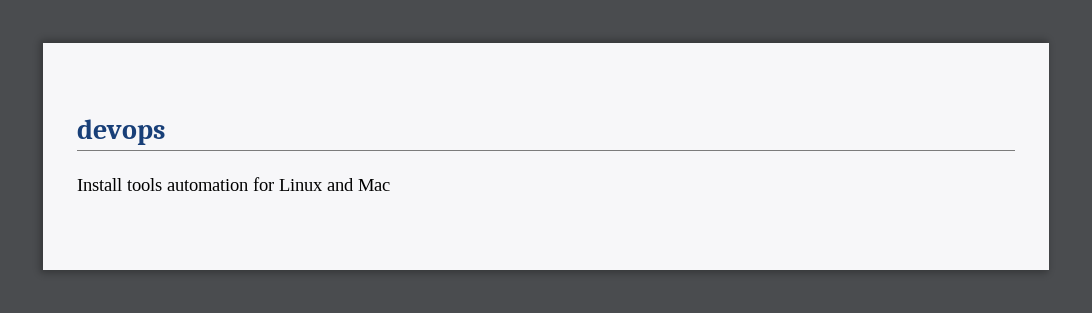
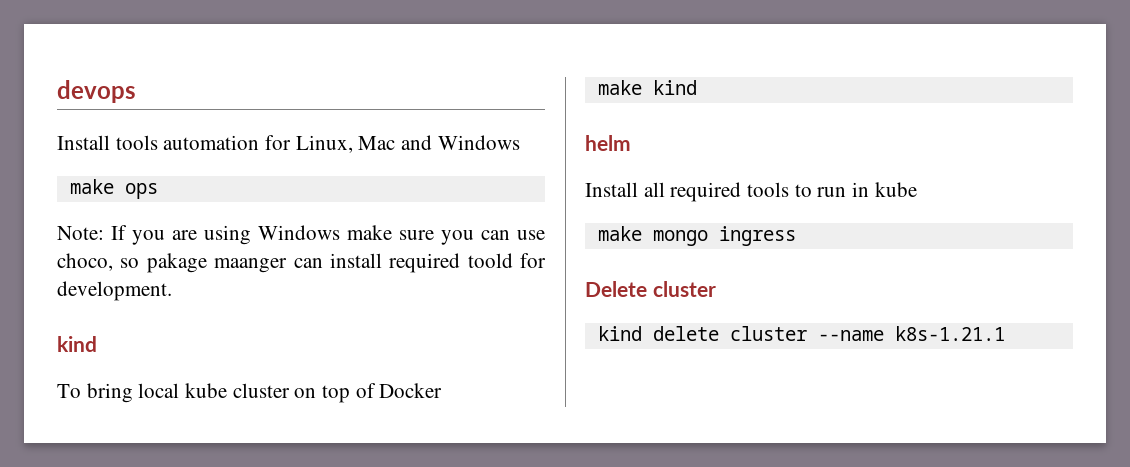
- Install tools automation for Linux and Mac
+ Install tools automation for Linux, Mac and Windows
+ make ops
+ Note: If you are using Windows make sure you can use choco, so pakage maanger can install required toold for development.
+ kind
+ To bring local kube cluster on top of Docker
+ make kind
+ helm
+ Install all required tools to run in kube
+ make mongo ingress
+ Delete cluster
+ kind delete cluster --name k8s-1.21.1

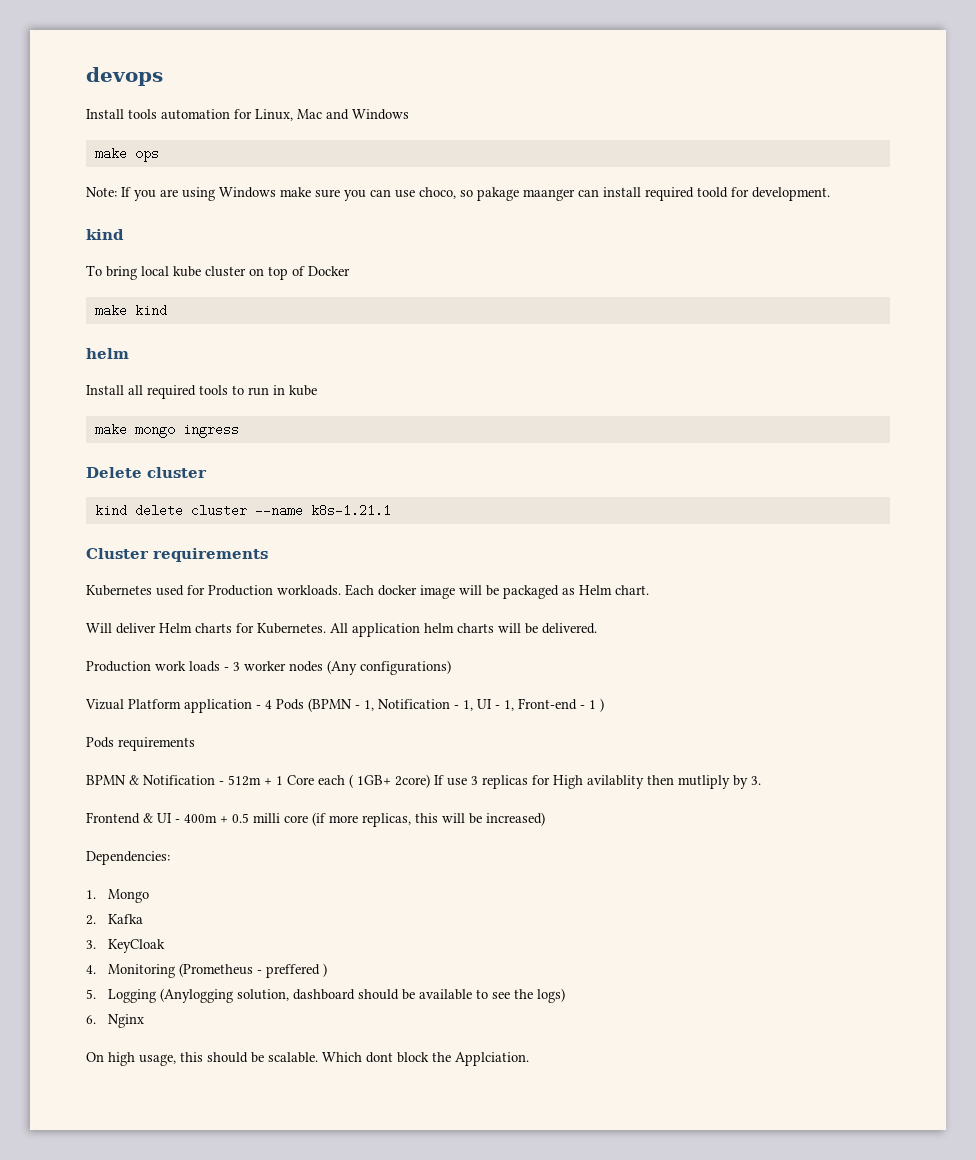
+ Cluster requirements
+ Kubernetes used for Production workloads. Each docker image will be packaged as Helm chart.
+ Will deliver Helm charts for Kubernetes. All application helm charts will be delivered.
+ Production work loads - 3 worker nodes (Any configurations)
+ Vizual Platform application - 4 Pods (BPMN - 1, Notification - 1, UI - 1, Front-end - 1 )
+ Pods requirements
+ BPMN & Notification - 512m + 1 Core each ( 1GB+ 2core) If use 3 replicas for High avilablity then mutliply by 3.
+ Frontend & UI - 400m + 0.5 milli core (if more replicas, this will be increased)
+ Dependencies:
+ 1. Mongo
+ 2. Kafka
+ 3. KeyCloak
+ 4. Monitoring (Prometheus - preffered )
+ 5. Logging (Anylogging solution, dashboard should be available to see the logs)
+ 6. Nginx
+ On high usage, this should be scalable. Which dont block the Applciation.

